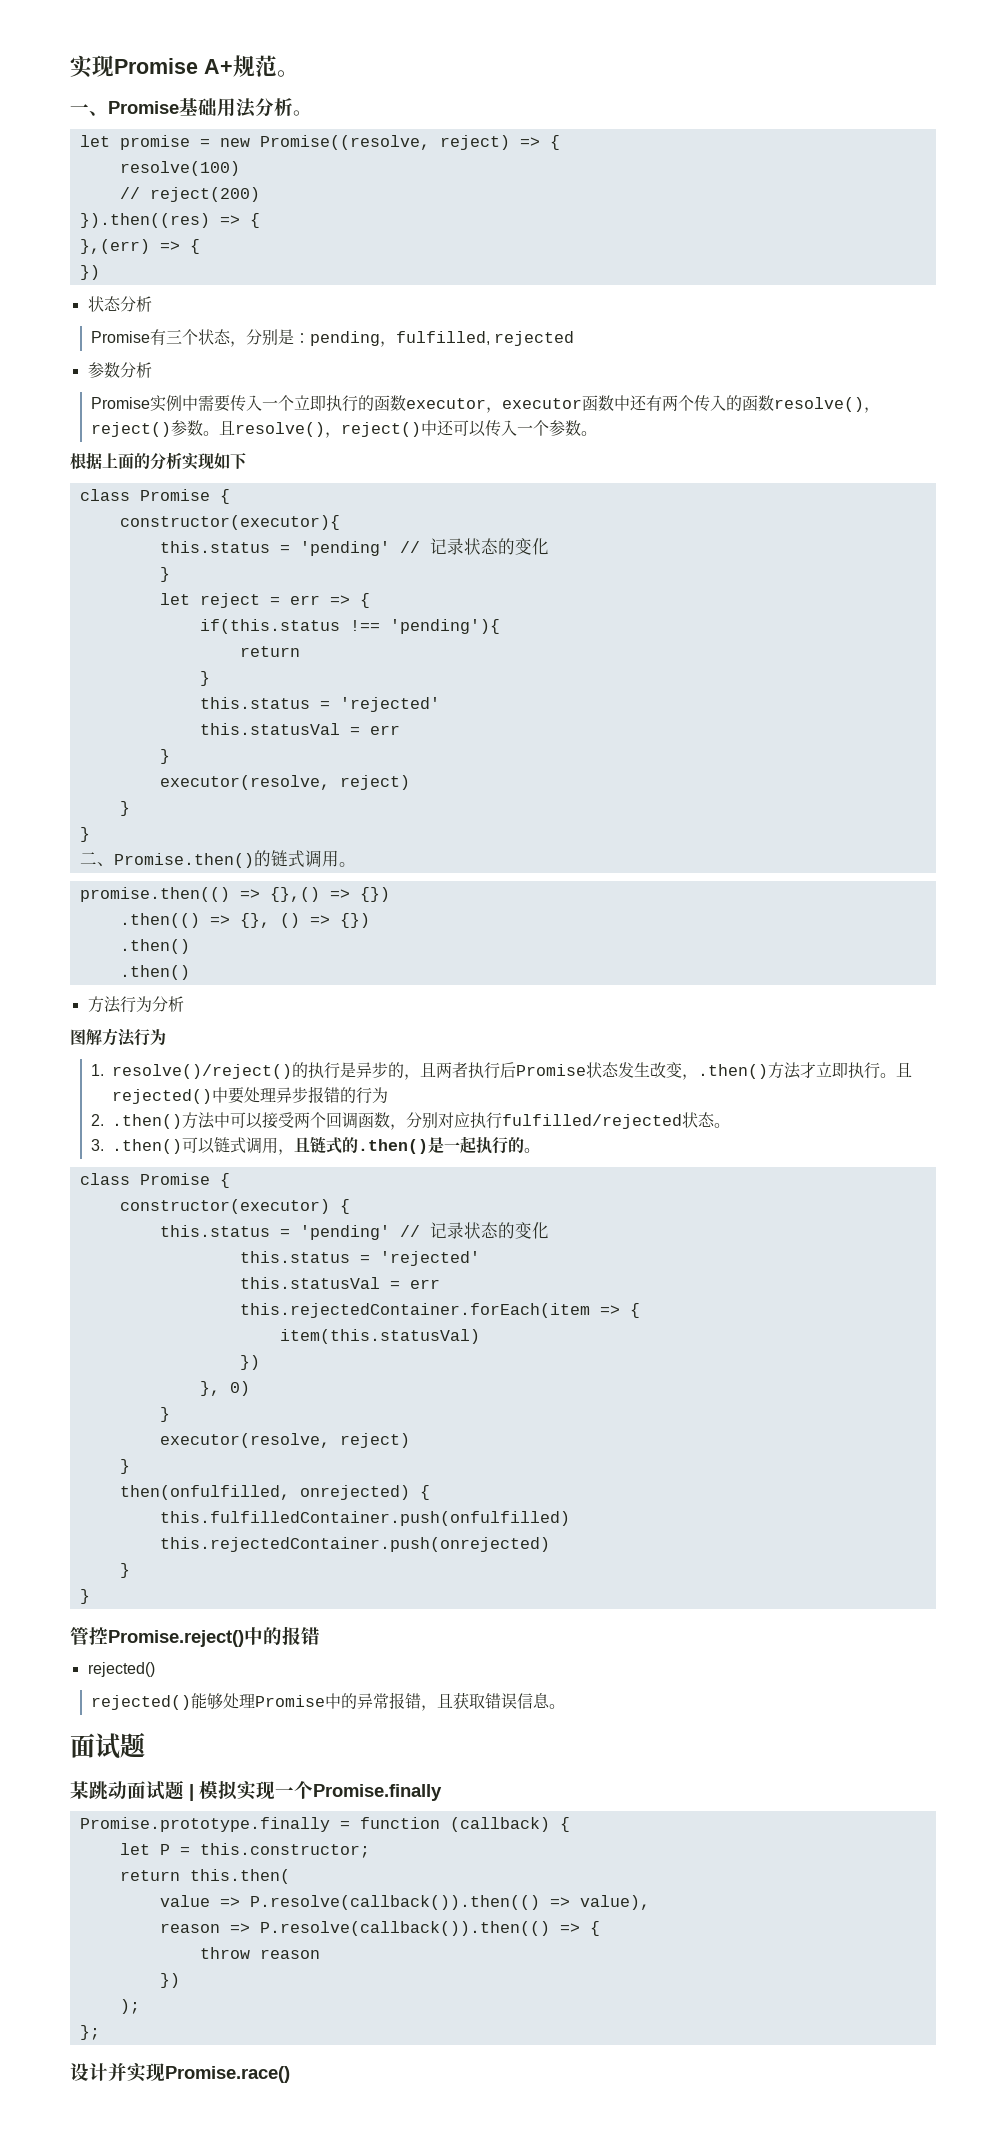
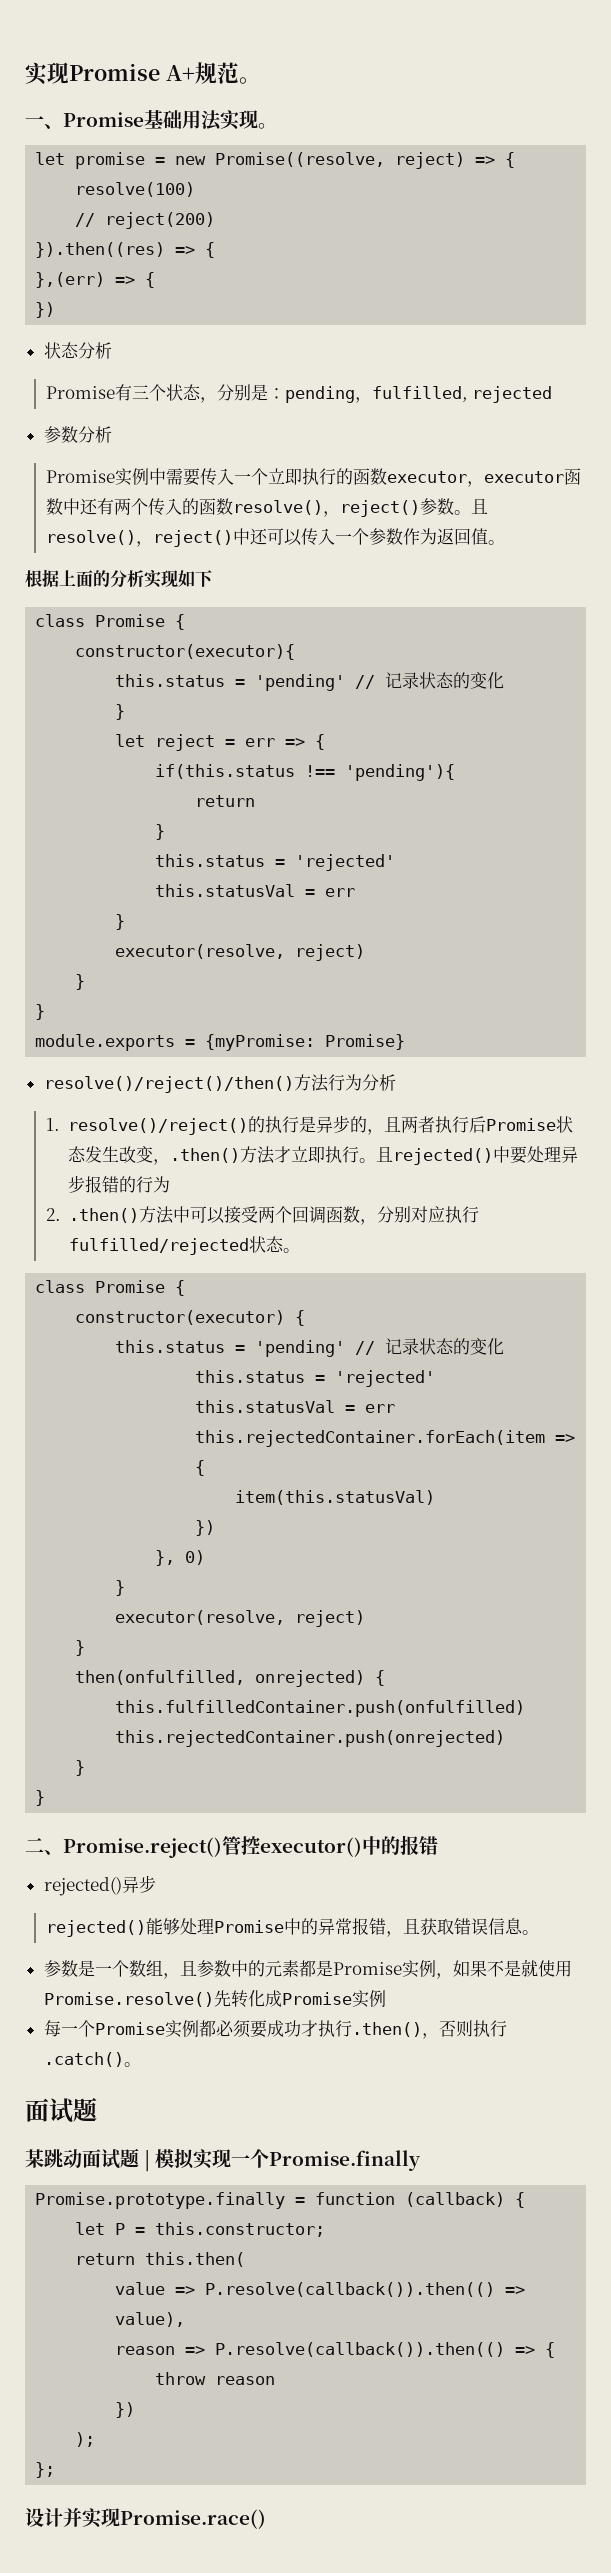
- 一、Promise基础用法分析。
+ 一、Promise基础用法实现。
- 且resolve()，reject()中还可以传入一个参数。
+ 且resolve()，reject()中还可以传入一个参数作为返回值。
- 二、Promise.then()的链式调用。
- promise.then(() => {},() => {})
- .then(() => {}, () => {})
- .then()
- .then()
- 方法行为分析
+ module.exports = {myPromise: Promise}
+ resolve()/reject()/then()方法行为分析
- 图解方法行为
- 3. .then()可以链式调用，且链式的.then()是一起执行的。
- 管控Promise.reject()中的报错
- rejected()
+ 二、Promise.reject()管控executor()中的报错
+ rejected()异步
+ 参数是一个数组，且参数中的元素都是Promise实例，如果不是就使用Promise.resolve()先转化成Promise实例
+ 每一个Promise实例都必须要成功才执行.then()，否则执行.catch()。

